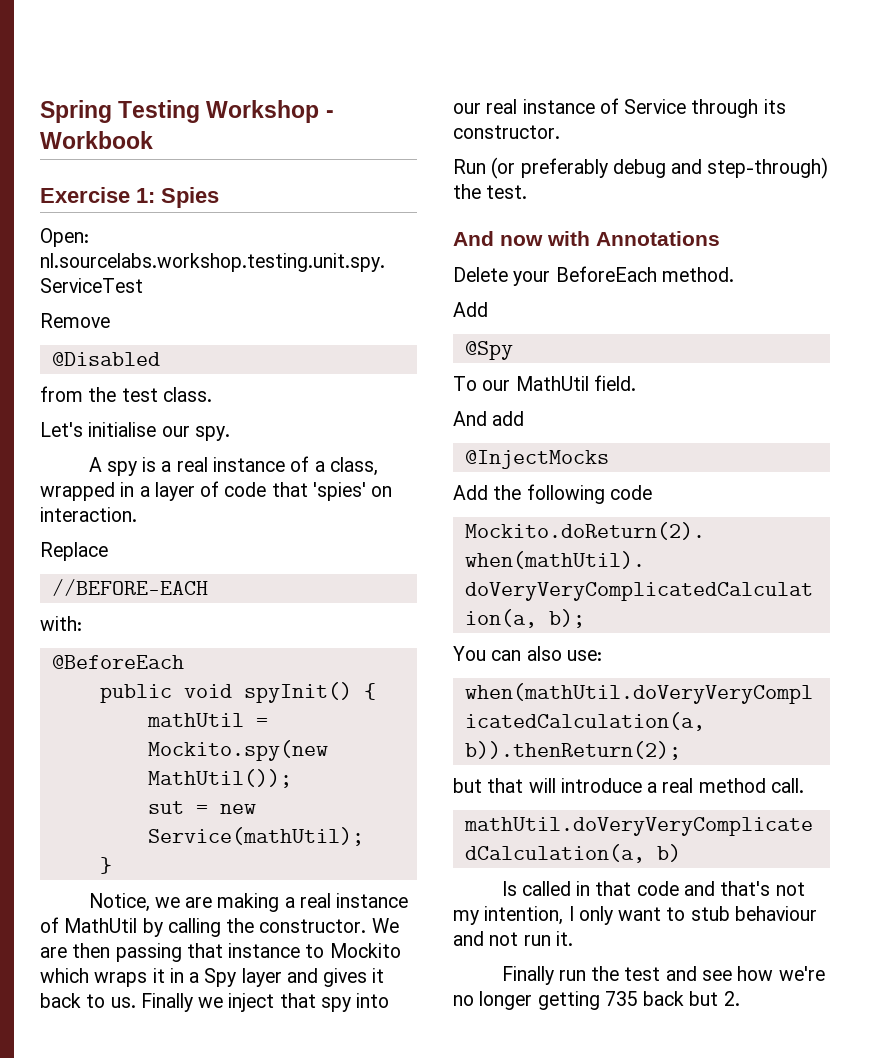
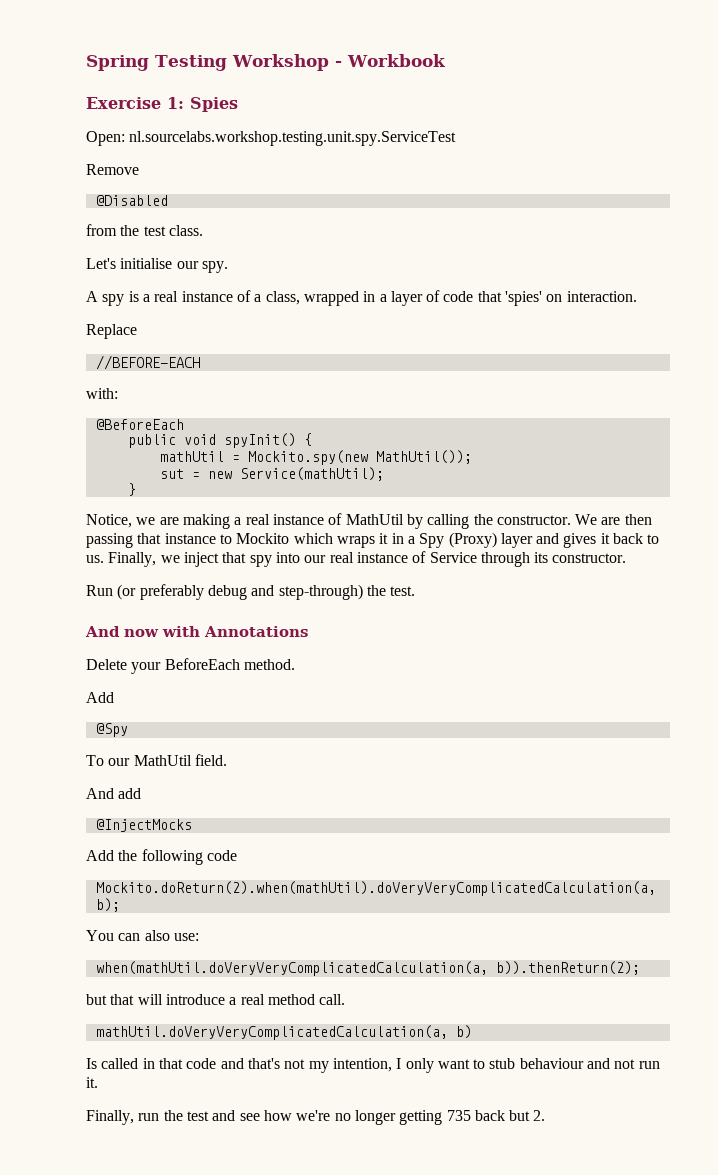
- We are then passing that instance to Mockito which wraps it in a Spy layer and gives it back to us.
+ We are then passing that instance to Mockito which wraps it in a Spy (Proxy) layer and gives it back to us.
- Finally we inject that spy into our real instance of Service through its constructor.
+ Finally, we inject that spy into our real instance of Service through its constructor.
- Finally run the test and see how we're no longer getting 735 back but 2.
+ Finally, run the test and see how we're no longer getting 735 back but 2.

